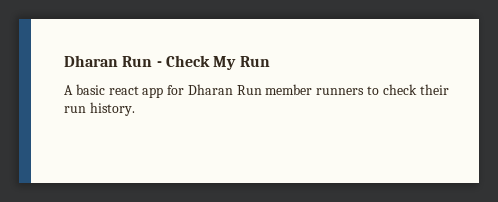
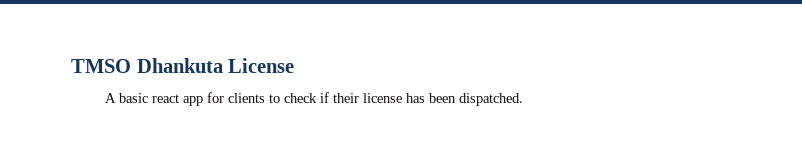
- Dharan Run - Check My Run
+ TMSO Dhankuta License
- A basic react app for Dharan Run member runners to check their run history.
+ A basic react app for clients to check if their license has been dispatched.

